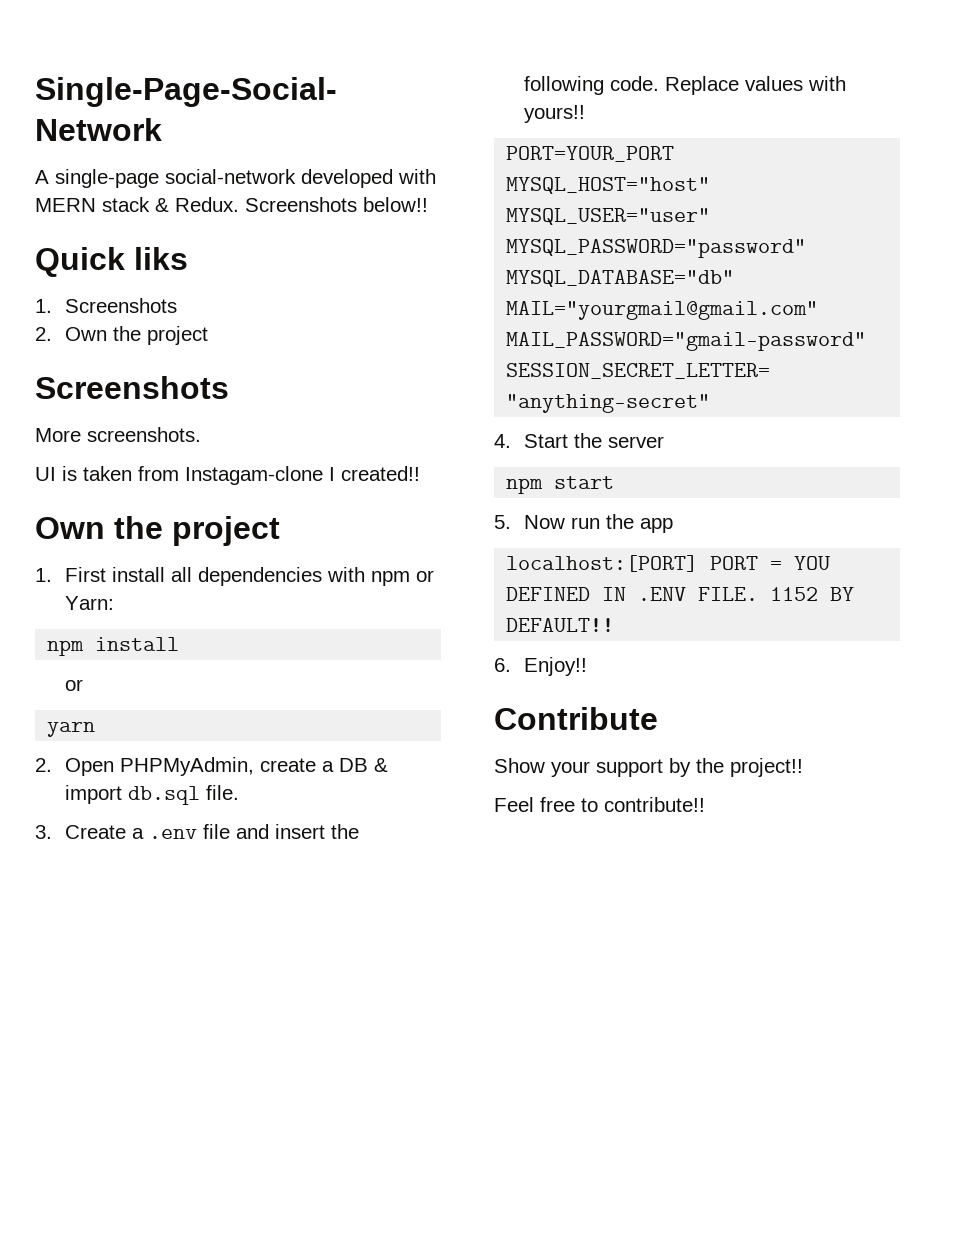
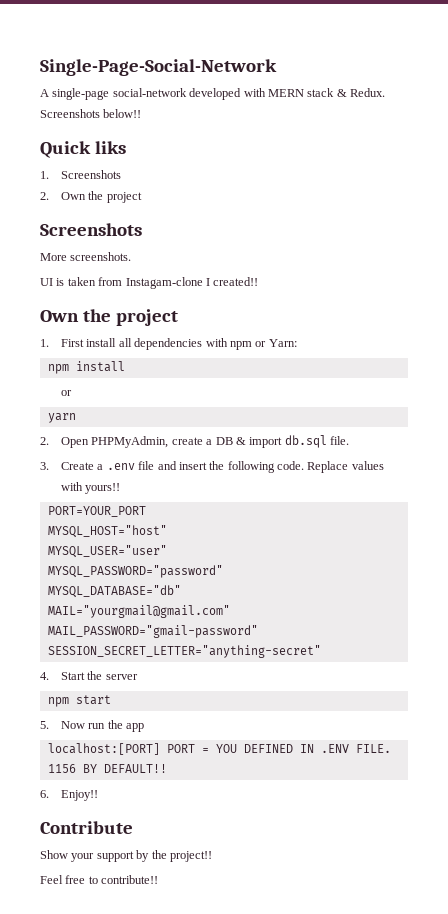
- 1152 BY DEFAULT!!
+ 1156 BY DEFAULT!!

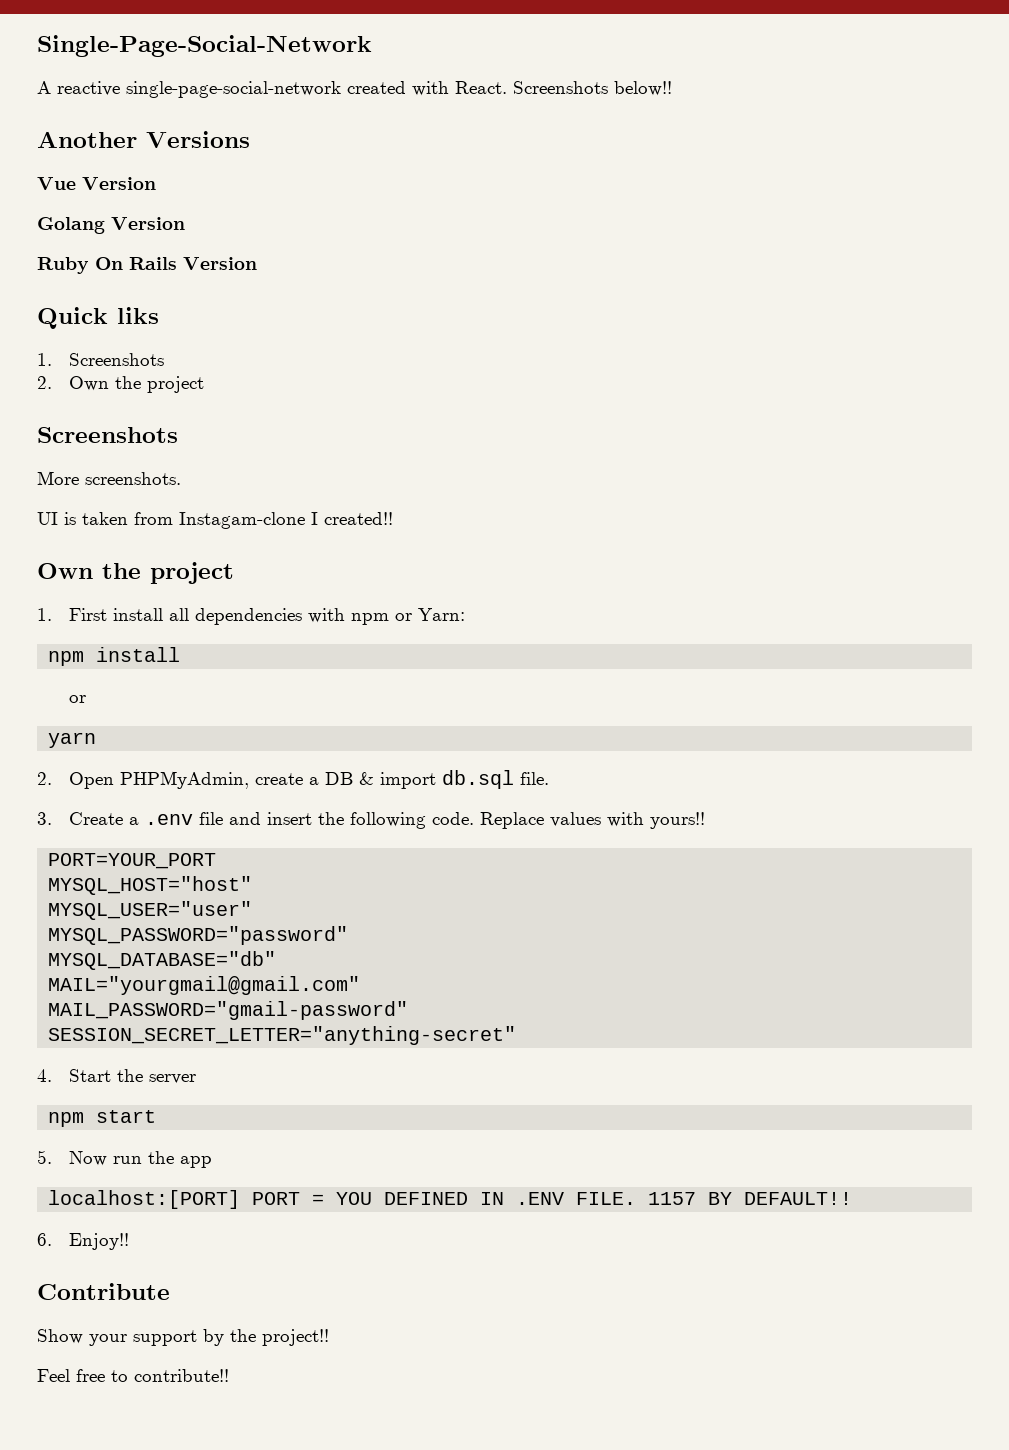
- A single-page social-network developed with MERN stack & Redux. Screenshots below!!
+ A reactive single-page-social-network created with React. Screenshots below!!
+ Another Versions
+ Vue Version
+ Golang Version
+ Ruby On Rails Version
- 1156 BY DEFAULT!!
+ 1157 BY DEFAULT!!

